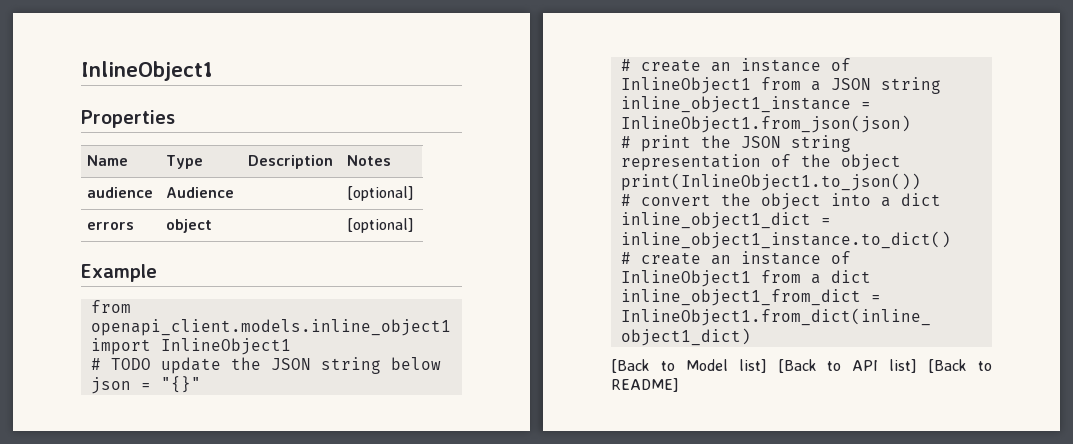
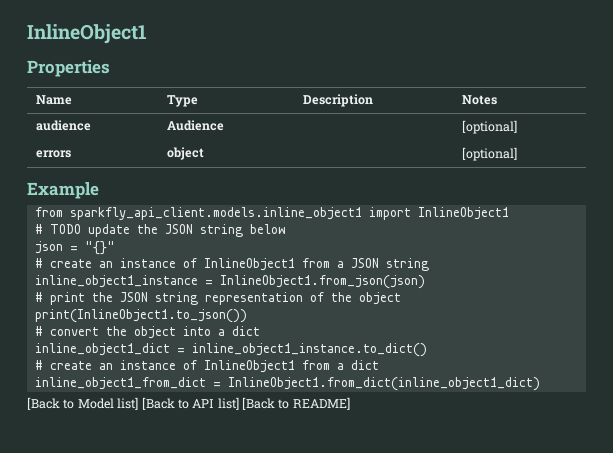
- from openapi_client.models.inline_object1 import InlineObject1
+ from sparkfly_api_client.models.inline_object1 import InlineObject1

